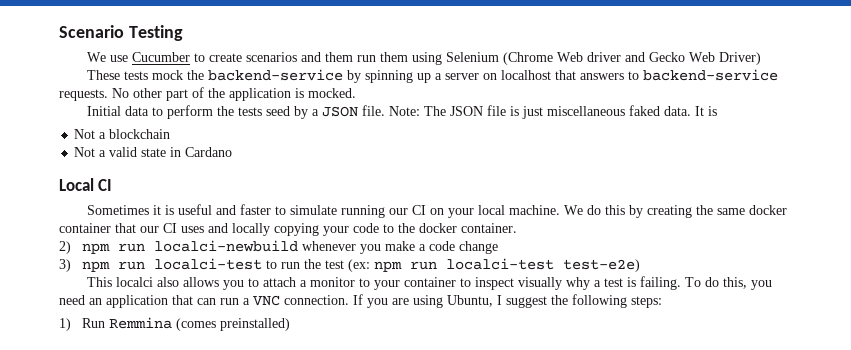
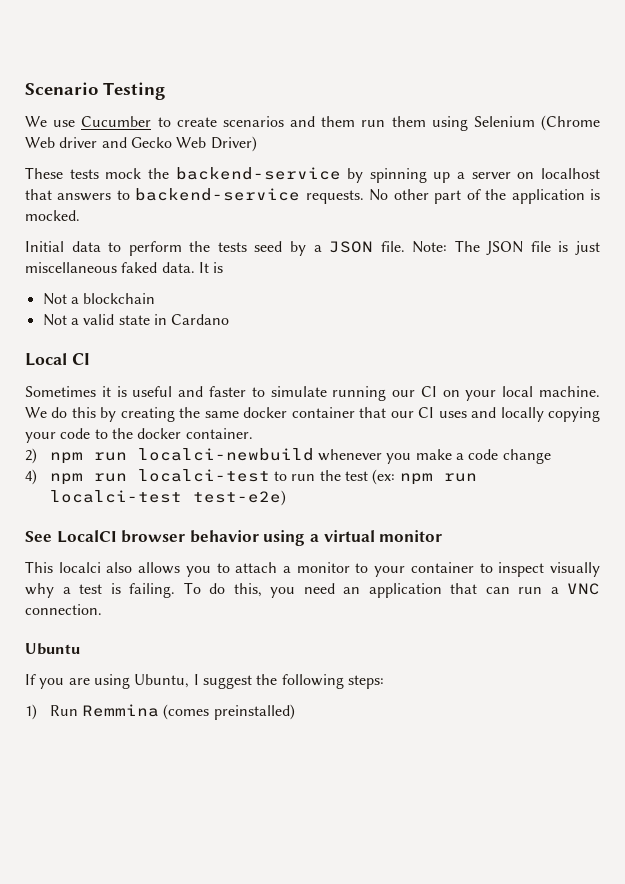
- 3) npm run localci-test to run the test (ex: npm run localci-test test-e2e)
+ 4) npm run localci-test to run the test (ex: npm run localci-test test-e2e)
+ See LocalCI browser behavior using a virtual monitor
- To do this, you need an application that can run a VNC connection. If you are using Ubuntu, I suggest the following steps:
+ To do this, you need an application that can run a VNC connection.
+ Ubuntu
+ If you are using Ubuntu, I suggest the following steps:

